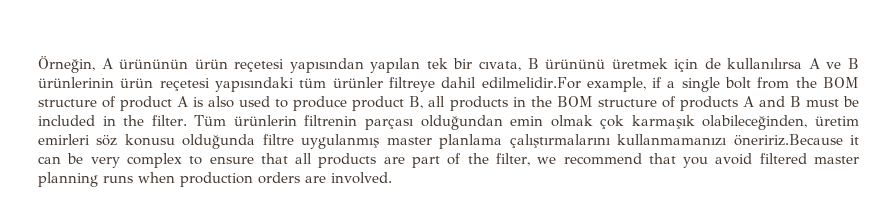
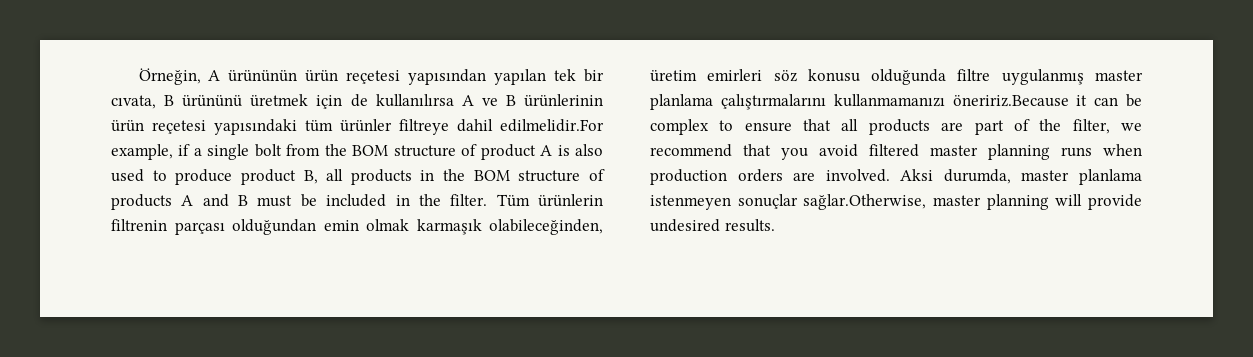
- Tüm ürünlerin filtrenin parçası olduğundan emin olmak çok karmaşık olabileceğinden, üretim emirleri söz konusu olduğunda filtre uygulanmış master planlama çalıştırmalarını kullanmamanızı öneririz.Because it can be very complex to ensure that all products are part of the filter, we recommend that you avoid filtered master planning runs when production orders are involved.
+ Tüm ürünlerin filtrenin parçası olduğundan emin olmak karmaşık olabileceğinden, üretim emirleri söz konusu olduğunda filtre uygulanmış master planlama çalıştırmalarını kullanmamanızı öneririz.Because it can be complex to ensure that all products are part of the filter, we recommend that you avoid filtered master planning runs when production orders are involved.
+ Aksi durumda, master planlama istenmeyen sonuçlar sağlar.Otherwise, master planning will provide undesired results.

